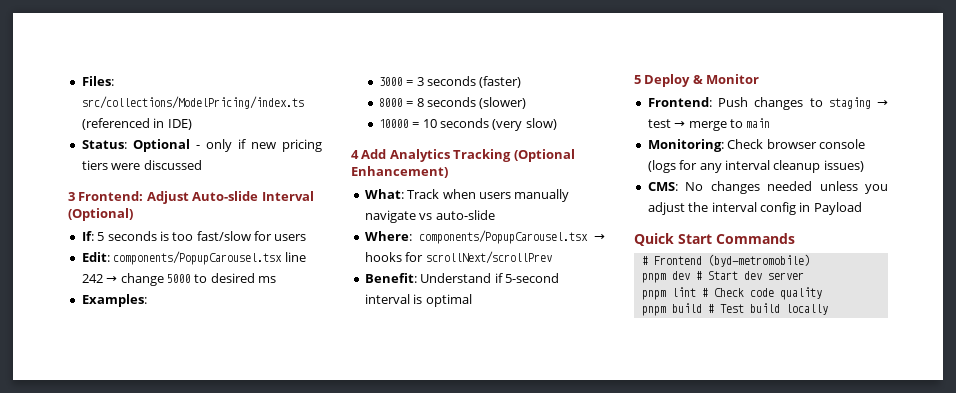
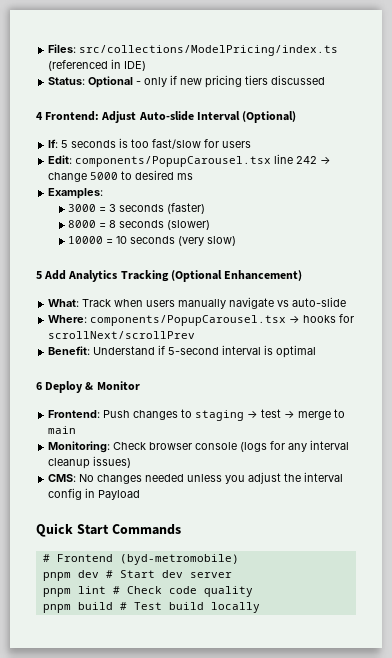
- Status: Optional - only if new pricing tiers were discussed
+ Status: Optional - only if new pricing tiers discussed
- 3 Frontend: Adjust Auto-slide Interval (Optional)
+ 4 Frontend: Adjust Auto-slide Interval (Optional)
- 4 Add Analytics Tracking (Optional Enhancement)
+ 5 Add Analytics Tracking (Optional Enhancement)
- 5 Deploy & Monitor
+ 6 Deploy & Monitor

